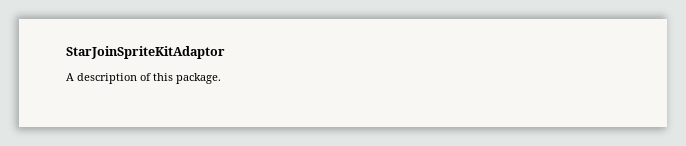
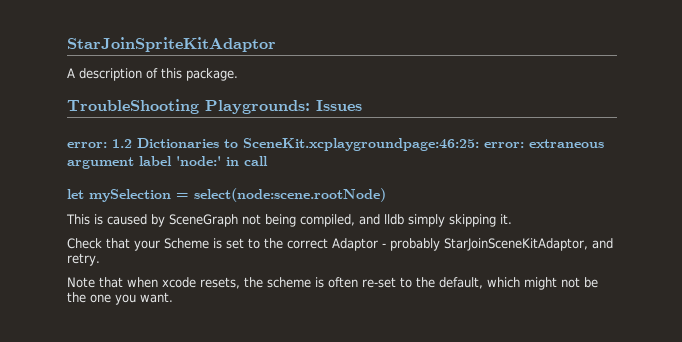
+ TroubleShooting Playgrounds: Issues
+ error: 1.2 Dictionaries to SceneKit.xcplaygroundpage:46:25: error: extraneous argument label 'node:' in call
+ let mySelection = select(node:scene.rootNode)
+ This is caused by SceneGraph not being compiled, and lldb simply skipping it.
+ Check that your Scheme is set to the correct Adaptor - probably StarJoinSceneKitAdaptor, and retry.
+ Note that when xcode resets, the scheme is often re-set to the default, which might not be the one you want.

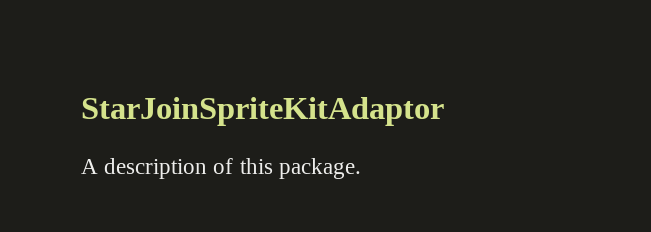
- TroubleShooting Playgrounds: Issues
- error: 1.2 Dictionaries to SceneKit.xcplaygroundpage:46:25: error: extraneous argument label 'node:' in call
- let mySelection = select(node:scene.rootNode)
- This is caused by SceneGraph not being compiled, and lldb simply skipping it.
- Check that your Scheme is set to the correct Adaptor - probably StarJoinSceneKitAdaptor, and retry.
- Note that when xcode resets, the scheme is often re-set to the default, which might not be the one you want.

